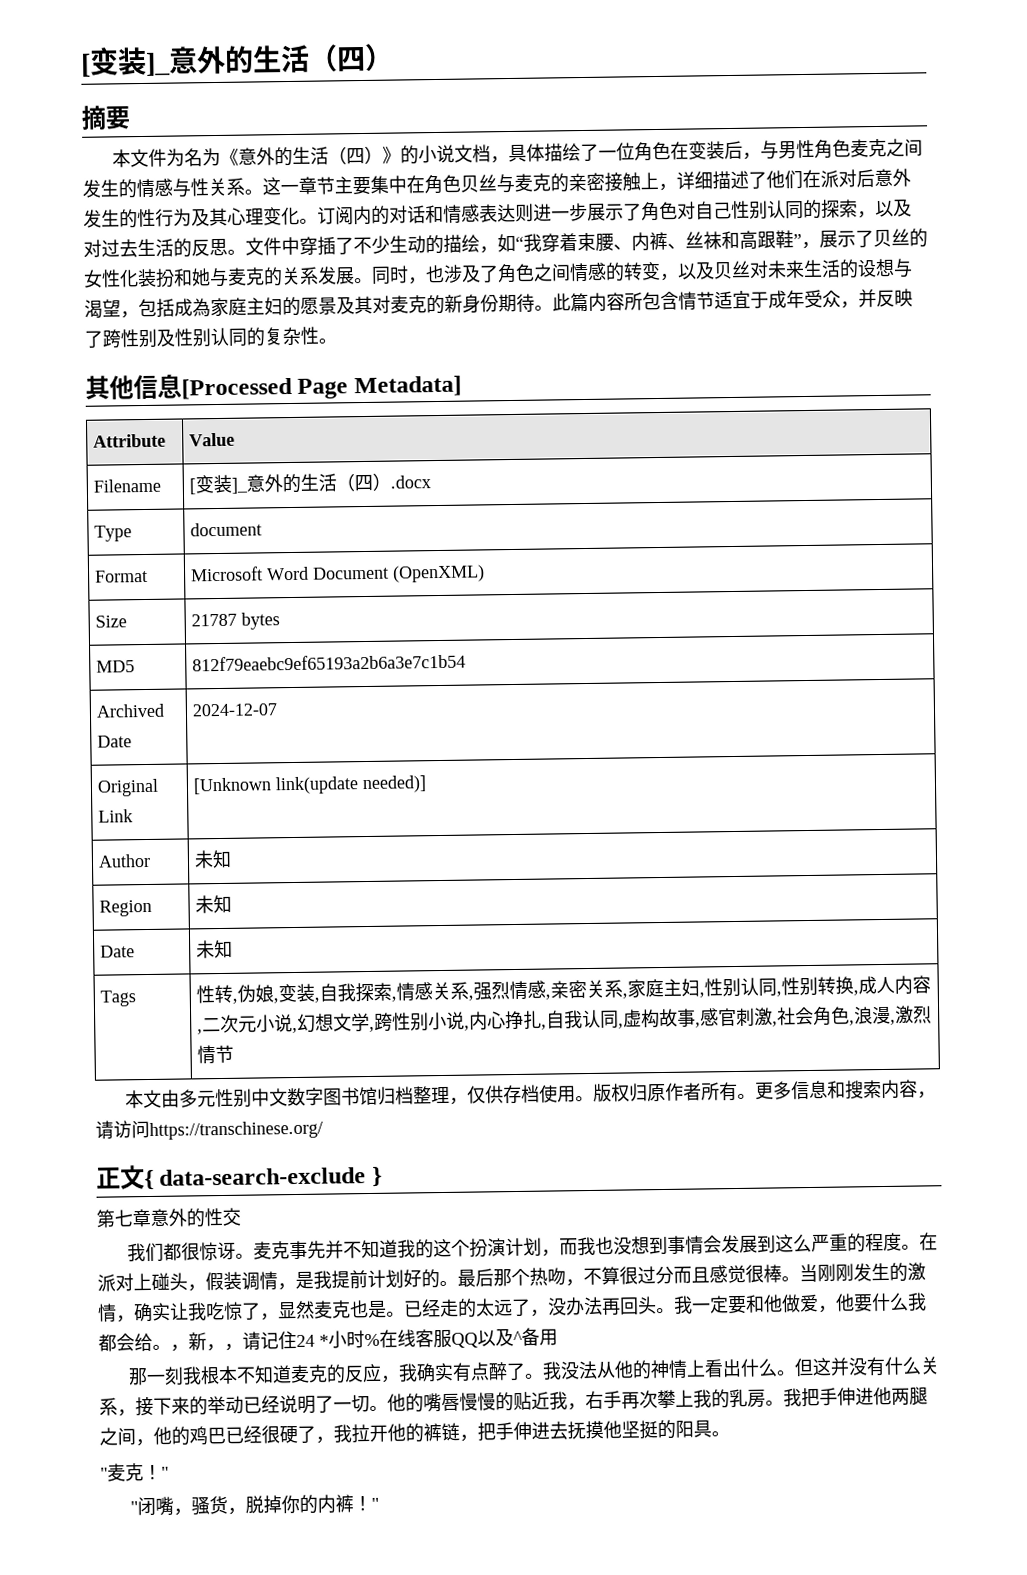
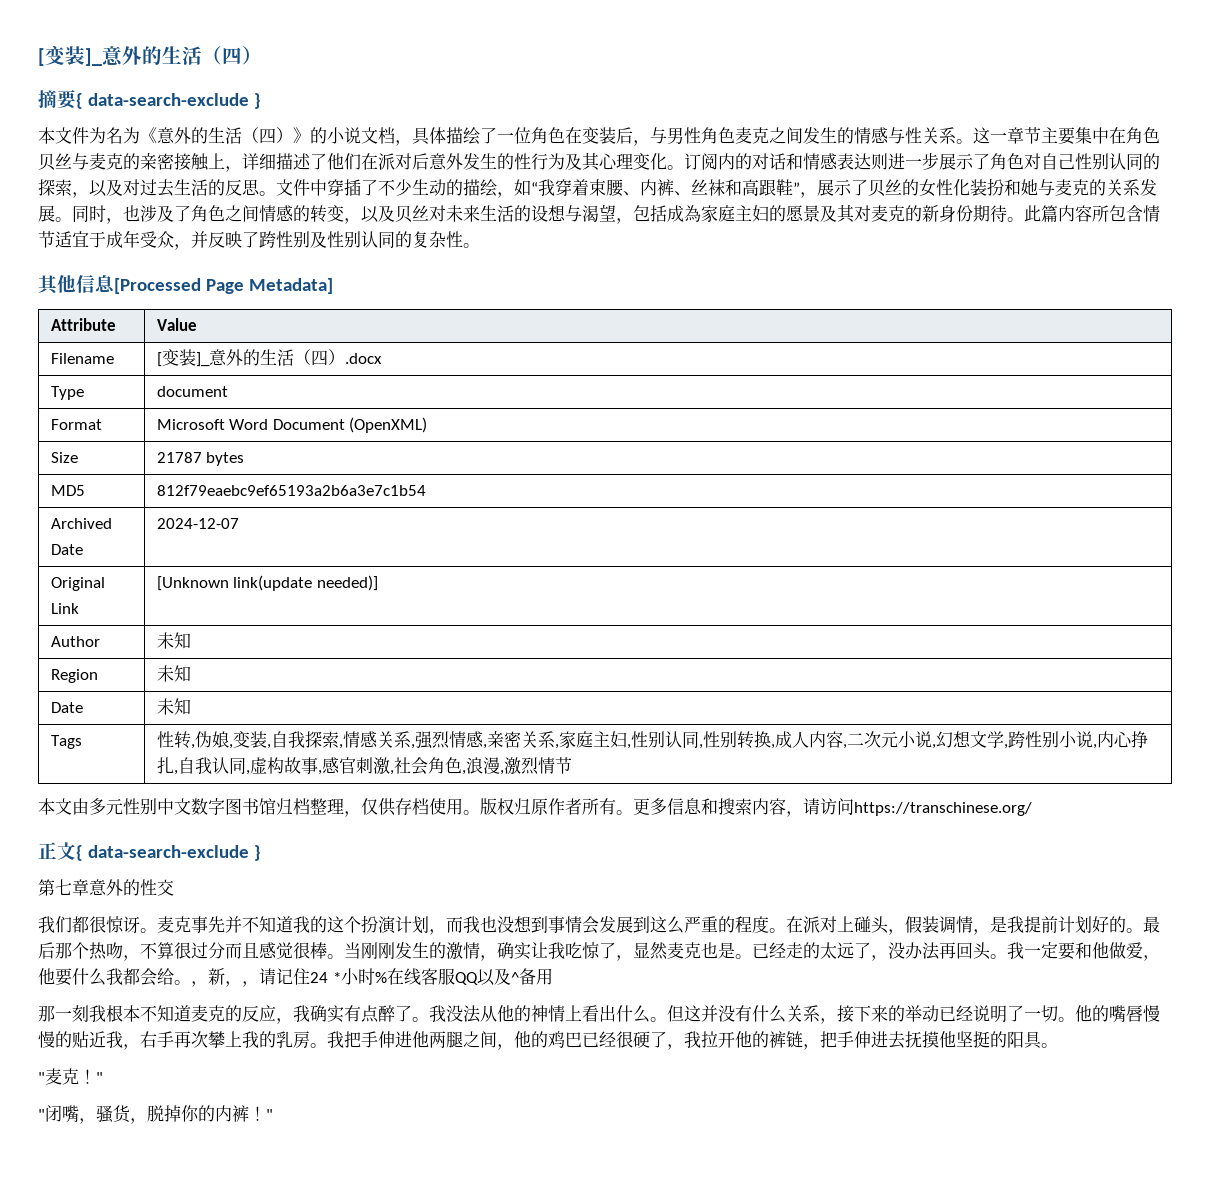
- 摘要
+ 摘要{ data-search-exclude }

